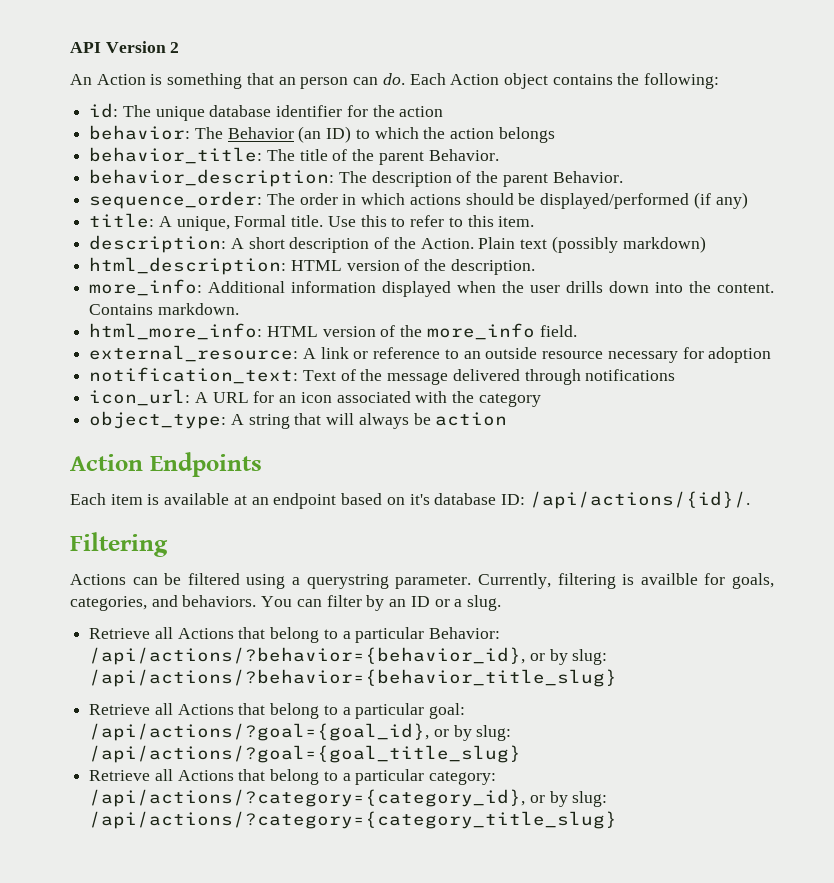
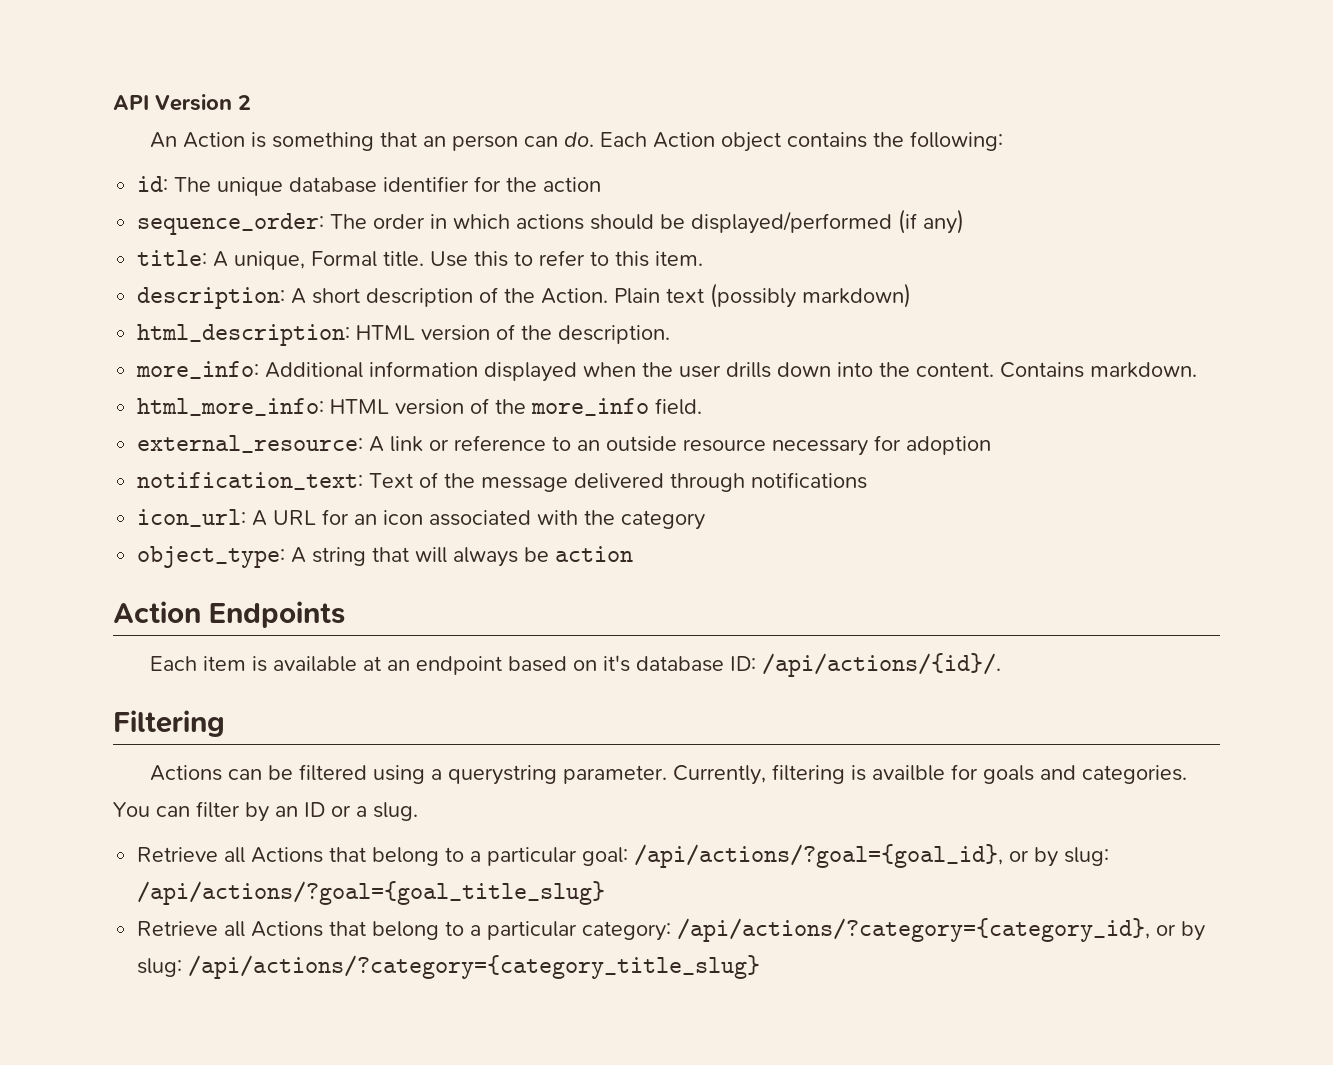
- behavior: The Behavior (an ID) to which the action belongs
- behavior_title: The title of the parent Behavior.
- behavior_description: The description of the parent Behavior.
- Currently, filtering is availble for goals, categories, and behaviors.
+ Currently, filtering is availble for goals and categories.
- Retrieve all Actions that belong to a particular Behavior: /api/actions/?behavior={behavior_id}, or by slug: /api/actions/?behavior={behavior_title_slug}

